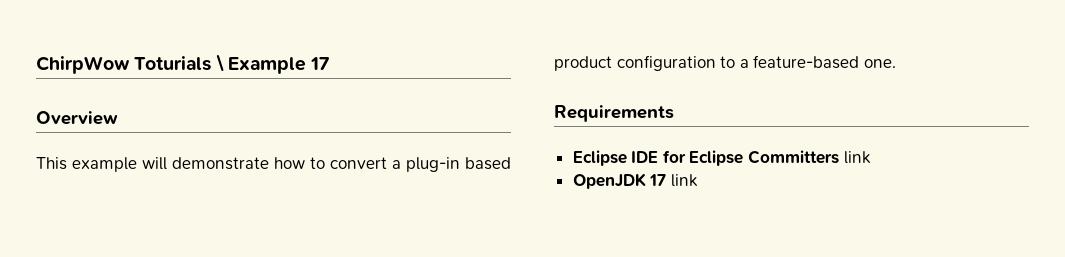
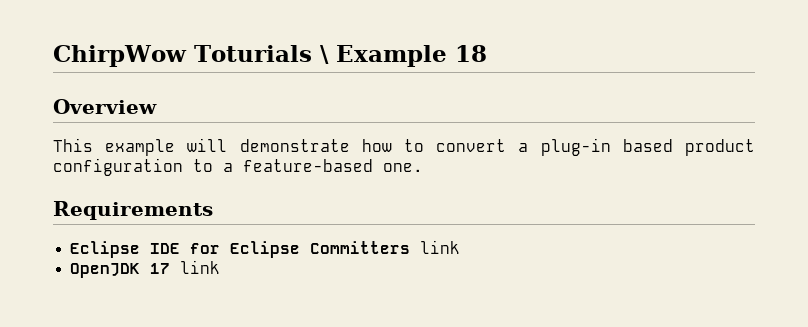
- ChirpWow Toturials \ Example 17
+ ChirpWow Toturials \ Example 18

